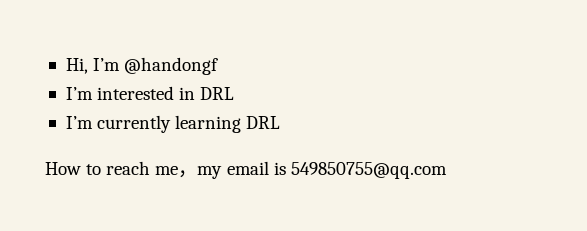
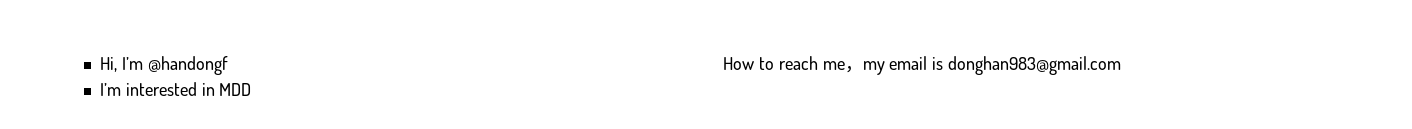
- I’m interested in DRL
- I’m currently learning DRL
+ I’m interested in MDD
- How to reach me，my email is 549850755@qq.com
+ How to reach me，my email is donghan983@gmail.com

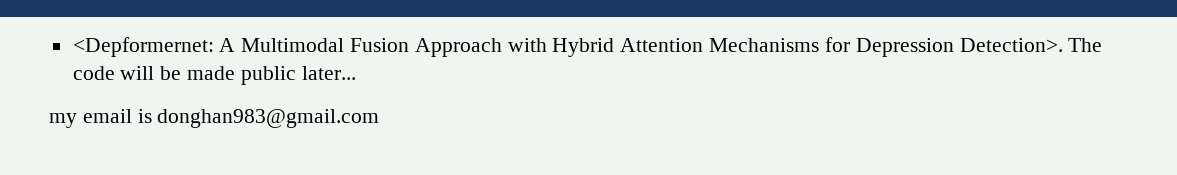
- Hi, I’m @handongf
- I’m interested in MDD
- How to reach me，my email is donghan983@gmail.com
+ <Depformernet: A Multimodal Fusion Approach with Hybrid Attention Mechanisms for Depression Detection>. The code will be made public later...
+ my email is donghan983@gmail.com

